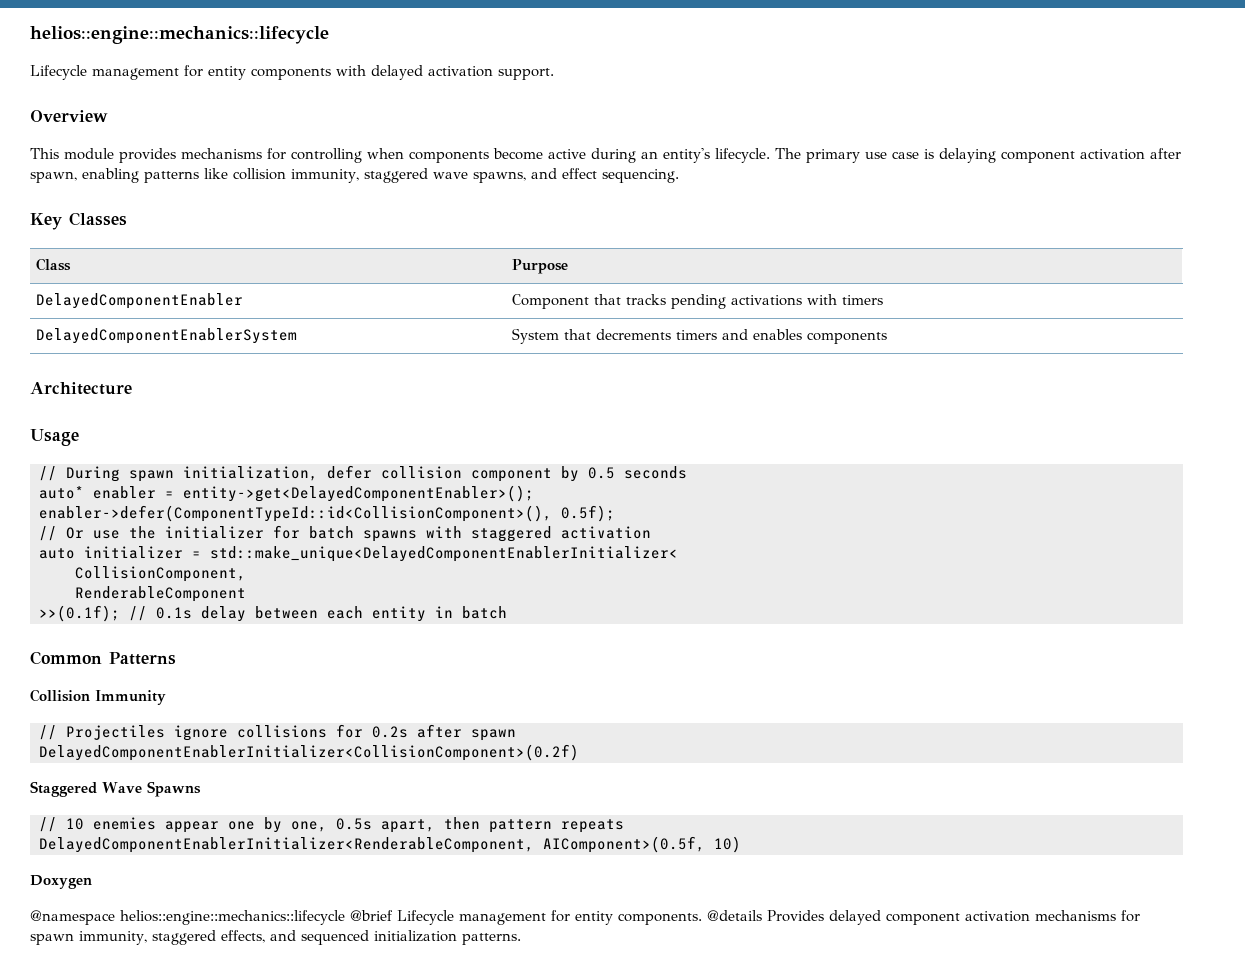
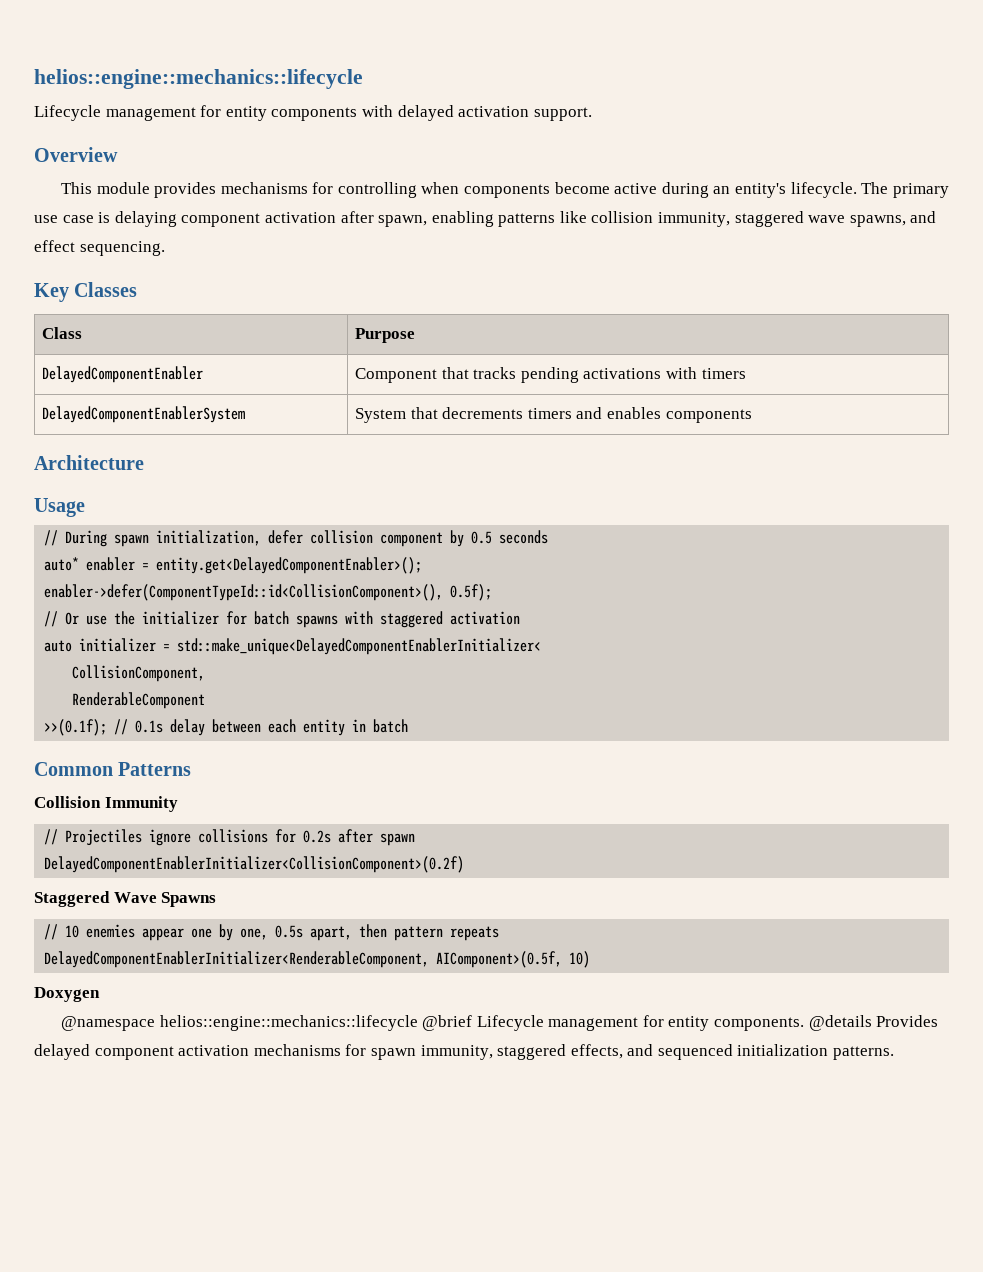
- auto* enabler = entity->get<DelayedComponentEnabler>();
+ auto* enabler = entity.get<DelayedComponentEnabler>();

